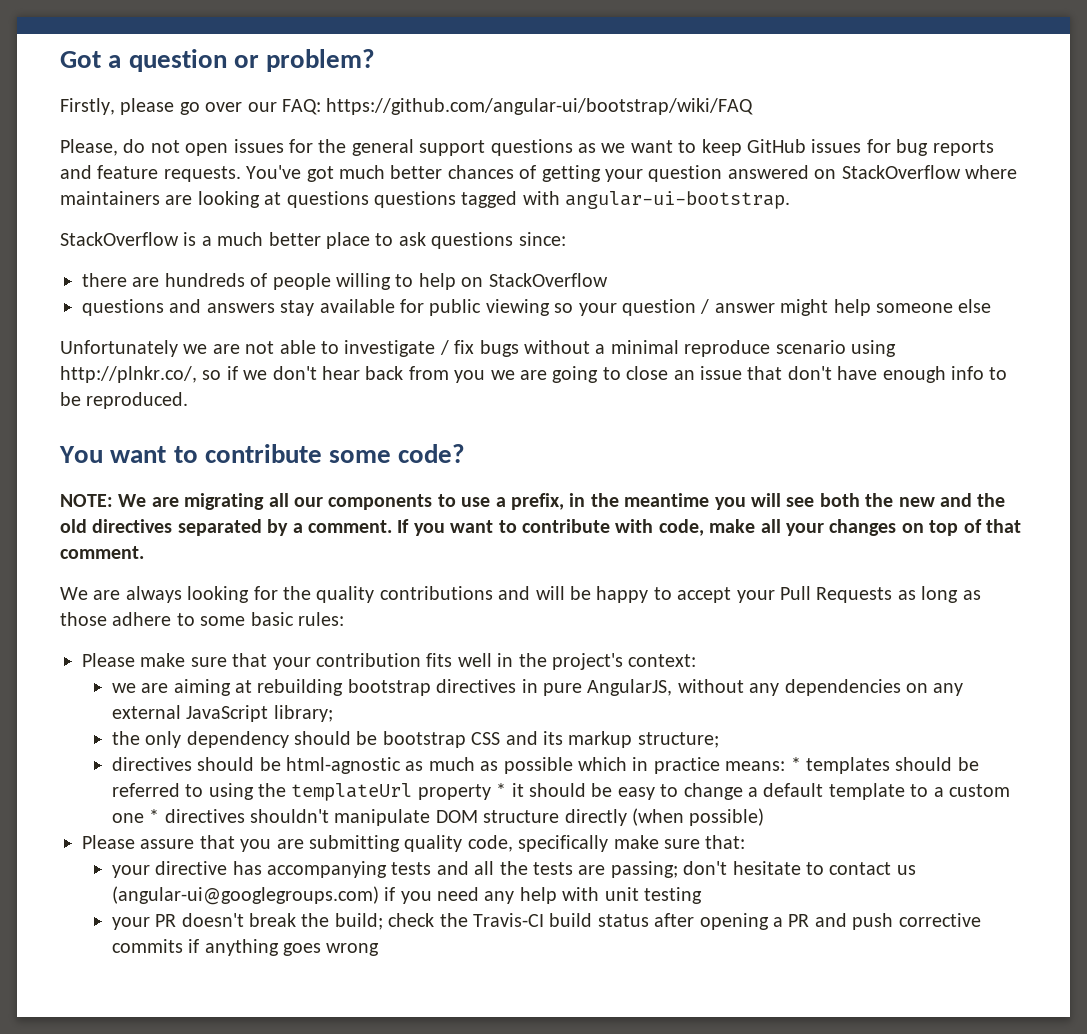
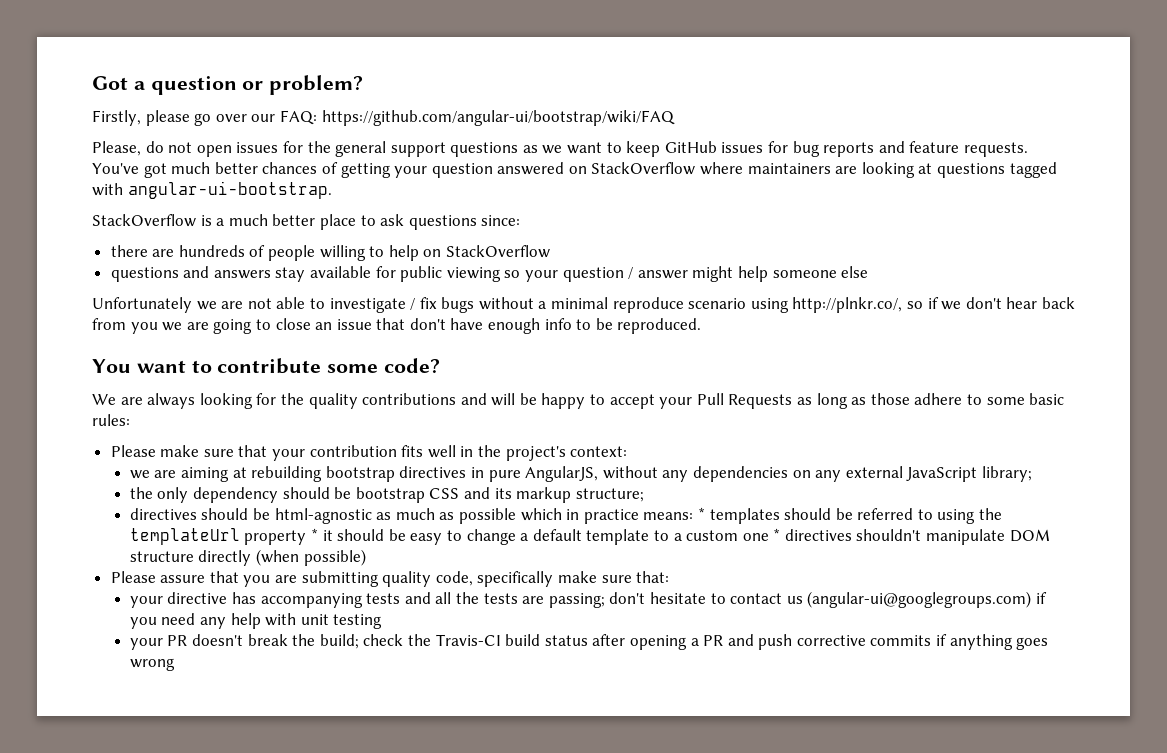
- You've got much better chances of getting your question answered on StackOverflow where maintainers are looking at questions questions tagged with angular-ui-bootstrap.
+ You've got much better chances of getting your question answered on StackOverflow where maintainers are looking at questions tagged with angular-ui-bootstrap.
- NOTE: We are migrating all our components to use a prefix, in the meantime you will see both the new and the old directives separated by a comment. If you want to contribute with code, make all your changes on top of that comment.

